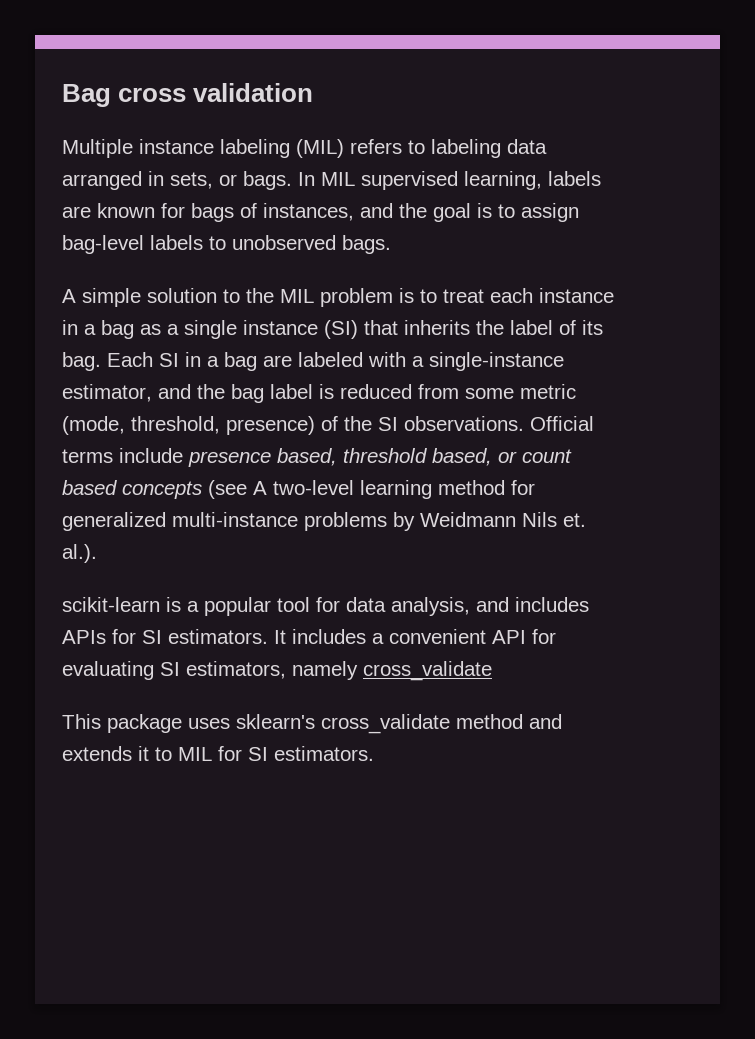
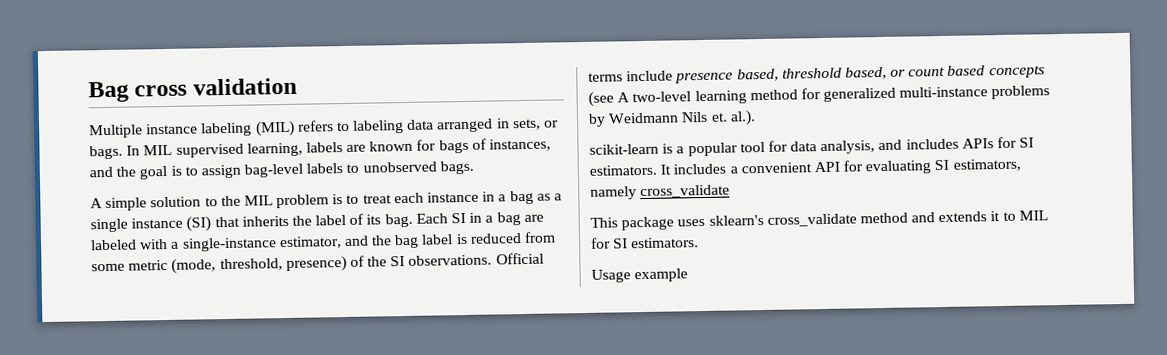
+ Usage example

